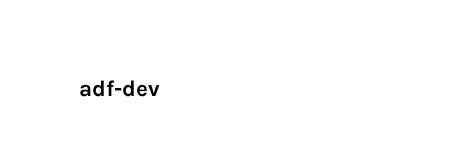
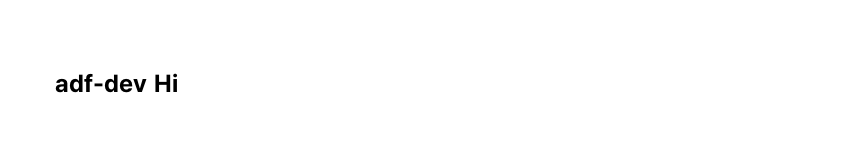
- adf-dev
+ adf-dev Hi

